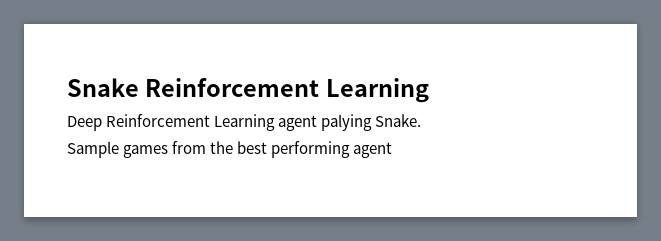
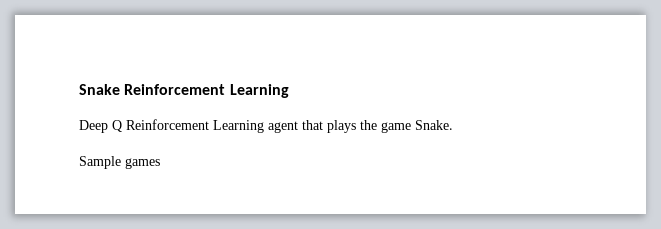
- Deep Reinforcement Learning agent palying Snake.
+ Deep Q Reinforcement Learning agent that plays the game Snake.
- Sample games from the best performing agent
+ Sample games

